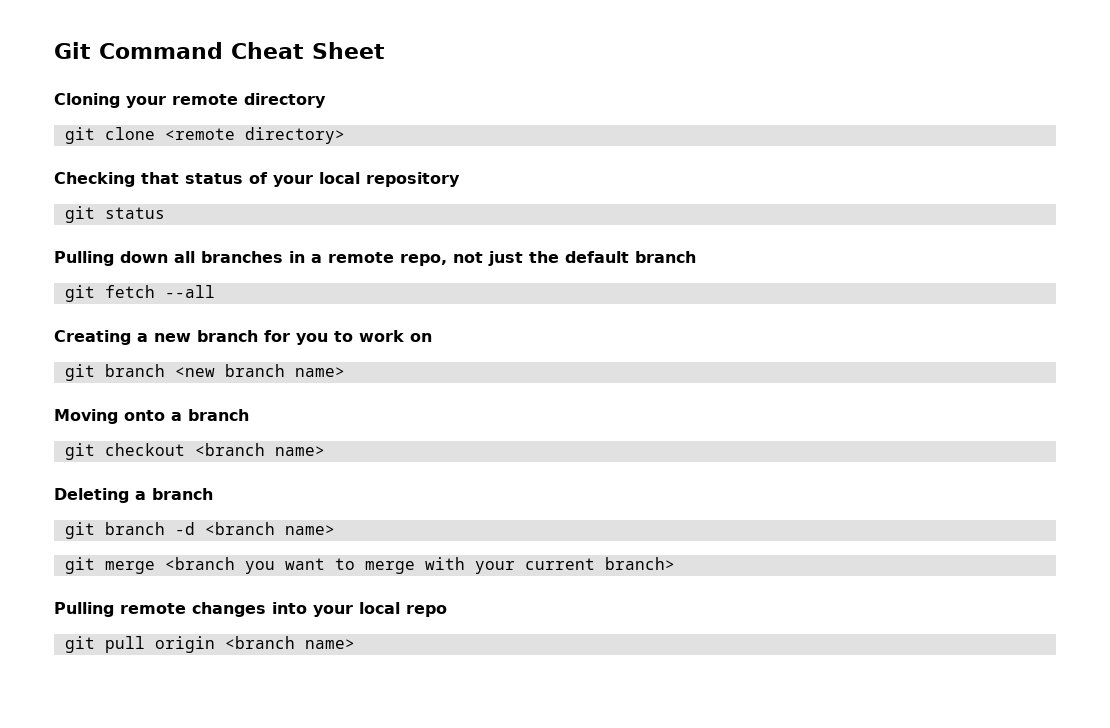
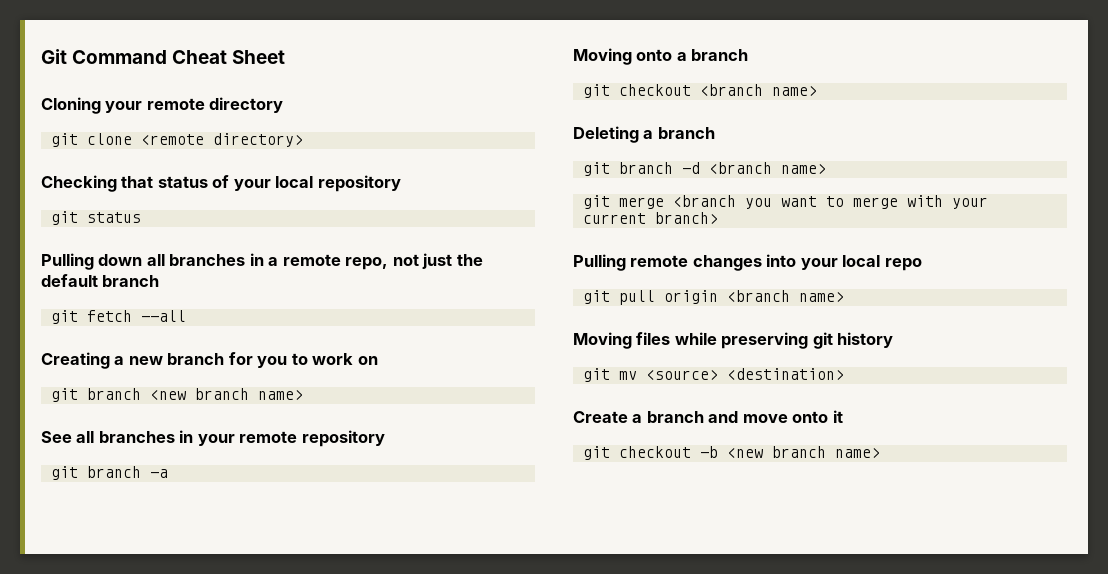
+ See all branches in your remote repository
+ git branch -a
+ Moving files while preserving git history
+ git mv <source> <destination>
+ Create a branch and move onto it
+ git checkout -b <new branch name>

